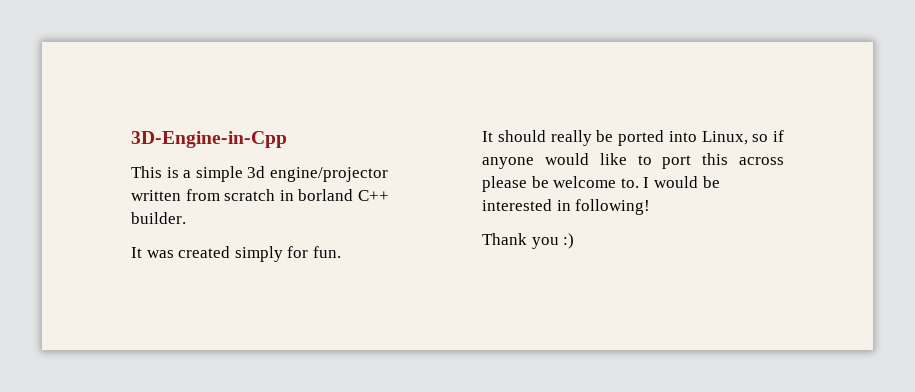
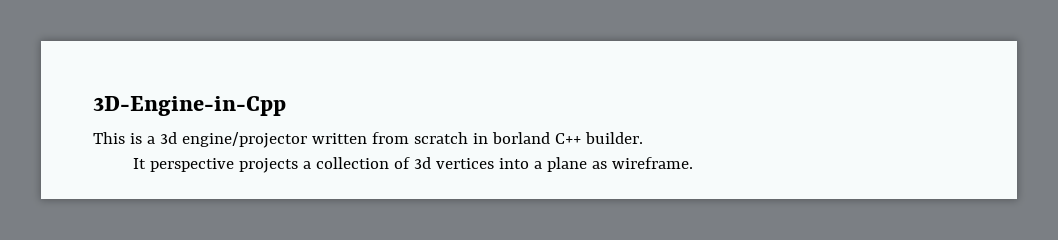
- This is a simple 3d engine/projector written from scratch in borland C++ builder.
+ This is a 3d engine/projector written from scratch in borland C++ builder.
- It was created simply for fun.
- It should really be ported into Linux, so if anyone would like to port this across please be welcome to. I would be interested in following!
- Thank you :)
+ It perspective projects a collection of 3d vertices into a plane as wireframe.

